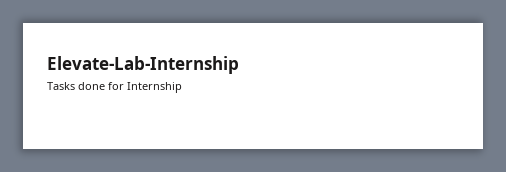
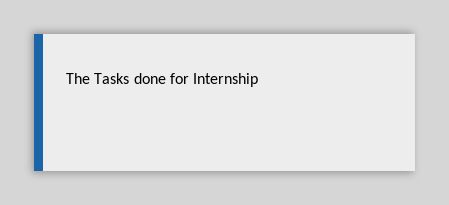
- Elevate-Lab-Internship
- Tasks done for Internship
+ The Tasks done for Internship

